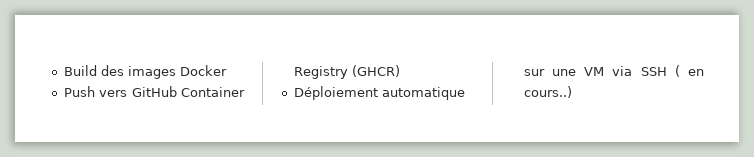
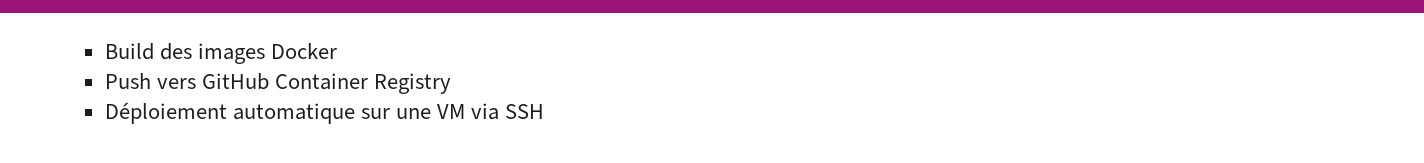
- Push vers GitHub Container Registry (GHCR)
+ Push vers GitHub Container Registry
- Déploiement automatique sur une VM via SSH ( en cours..)
+ Déploiement automatique sur une VM via SSH

